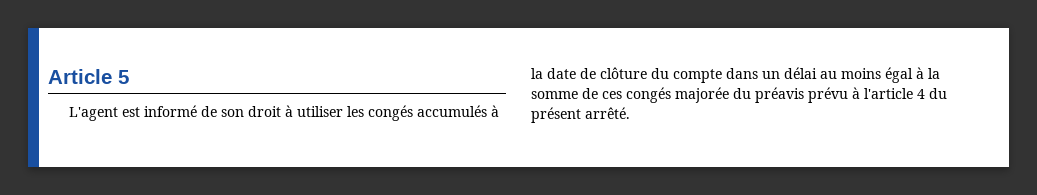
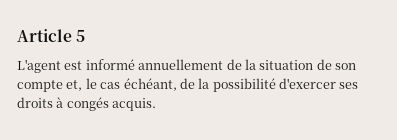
- L'agent est informé de son droit à utiliser les congés accumulés à la date de clôture du compte dans un délai au moins égal à la somme de ces congés majorée du préavis prévu à l'article 4 du présent arrêté.
+ L'agent est informé annuellement de la situation de son compte et, le cas échéant, de la possibilité d'exercer ses droits à congés acquis.

